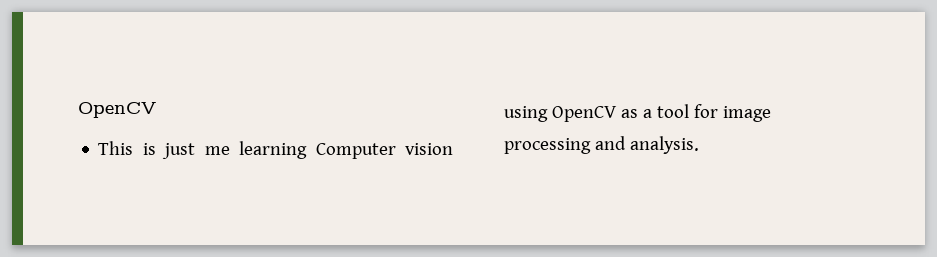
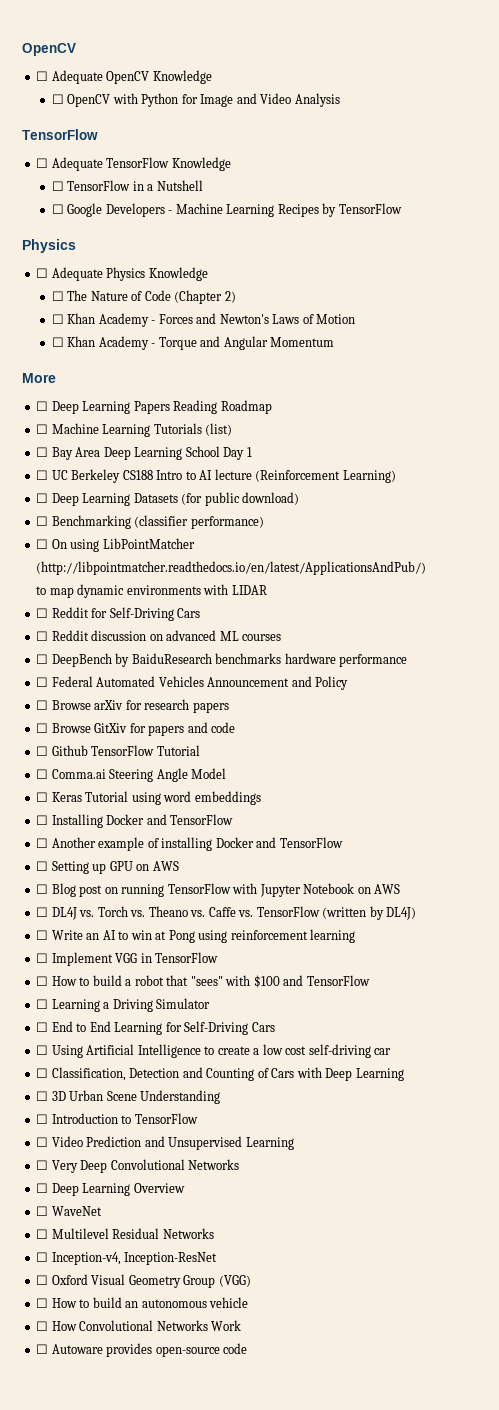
- This is just me learning Computer vision using OpenCV as a tool for image processing and analysis.
+ ☐ Adequate OpenCV Knowledge
+ ☐ OpenCV with Python for Image and Video Analysis
+ TensorFlow
+ ☐ Adequate TensorFlow Knowledge
+ ☐ TensorFlow in a Nutshell
+ ☐ Google Developers - Machine Learning Recipes by TensorFlow
+ Physics
+ ☐ Adequate Physics Knowledge
+ ☐ The Nature of Code (Chapter 2)
+ ☐ Khan Academy - Forces and Newton's Laws of Motion
+ ☐ Khan Academy - Torque and Angular Momentum
+ More
+ ☐ Deep Learning Papers Reading Roadmap
+ ☐ Machine Learning Tutorials (list)
+ ☐ Bay Area Deep Learning School Day 1
+ ☐ UC Berkeley CS188 Intro to AI lecture (Reinforcement Learning)
+ ☐ Deep Learning Datasets (for public download)
+ ☐ Benchmarking (classifier performance)
+ ☐ On using LibPointMatcher (http://libpointmatcher.readthedocs.io/en/latest/ApplicationsAndPub/) to map dynamic environments with LIDAR
+ ☐ Reddit for Self-Driving Cars
+ ☐ Reddit discussion on advanced ML courses
+ ☐ DeepBench by BaiduResearch benchmarks hardware performance
+ ☐ Federal Automated Vehicles Announcement and Policy
+ ☐ Browse arXiv for research papers
+ ☐ Browse GitXiv for papers and code
+ ☐ Github TensorFlow Tutorial
+ ☐ Comma.ai Steering Angle Model
+ ☐ Keras Tutorial using word embeddings
+ ☐ Installing Docker and TensorFlow
+ ☐ Another example of installing Docker and TensorFlow
+ ☐ Setting up GPU on AWS
+ ☐ Blog post on running TensorFlow with Jupyter Notebook on AWS
+ ☐ DL4J vs. Torch vs. Theano vs. Caffe vs. TensorFlow (written by DL4J)
+ ☐ Write an AI to win at Pong using reinforcement learning
+ ☐ Implement VGG in TensorFlow
+ ☐ How to build a robot that "sees" with $100 and TensorFlow
+ ☐ Learning a Driving Simulator
+ ☐ End to End Learning for Self-Driving Cars
+ ☐ Using Artificial Intelligence to create a low cost self-driving car
+ ☐ Classification, Detection and Counting of Cars with Deep Learning
+ ☐ 3D Urban Scene Understanding
+ ☐ Introduction to TensorFlow
+ ☐ Video Prediction and Unsupervised Learning
+ ☐ Very Deep Convolutional Networks
+ ☐ Deep Learning Overview
+ ☐ WaveNet
+ ☐ Multilevel Residual Networks
+ ☐ Inception-v4, Inception-ResNet
+ ☐ Oxford Visual Geometry Group (VGG)
+ ☐ How to build an autonomous vehicle
+ ☐ How Convolutional Networks Work
+ ☐ Autoware provides open-source code

